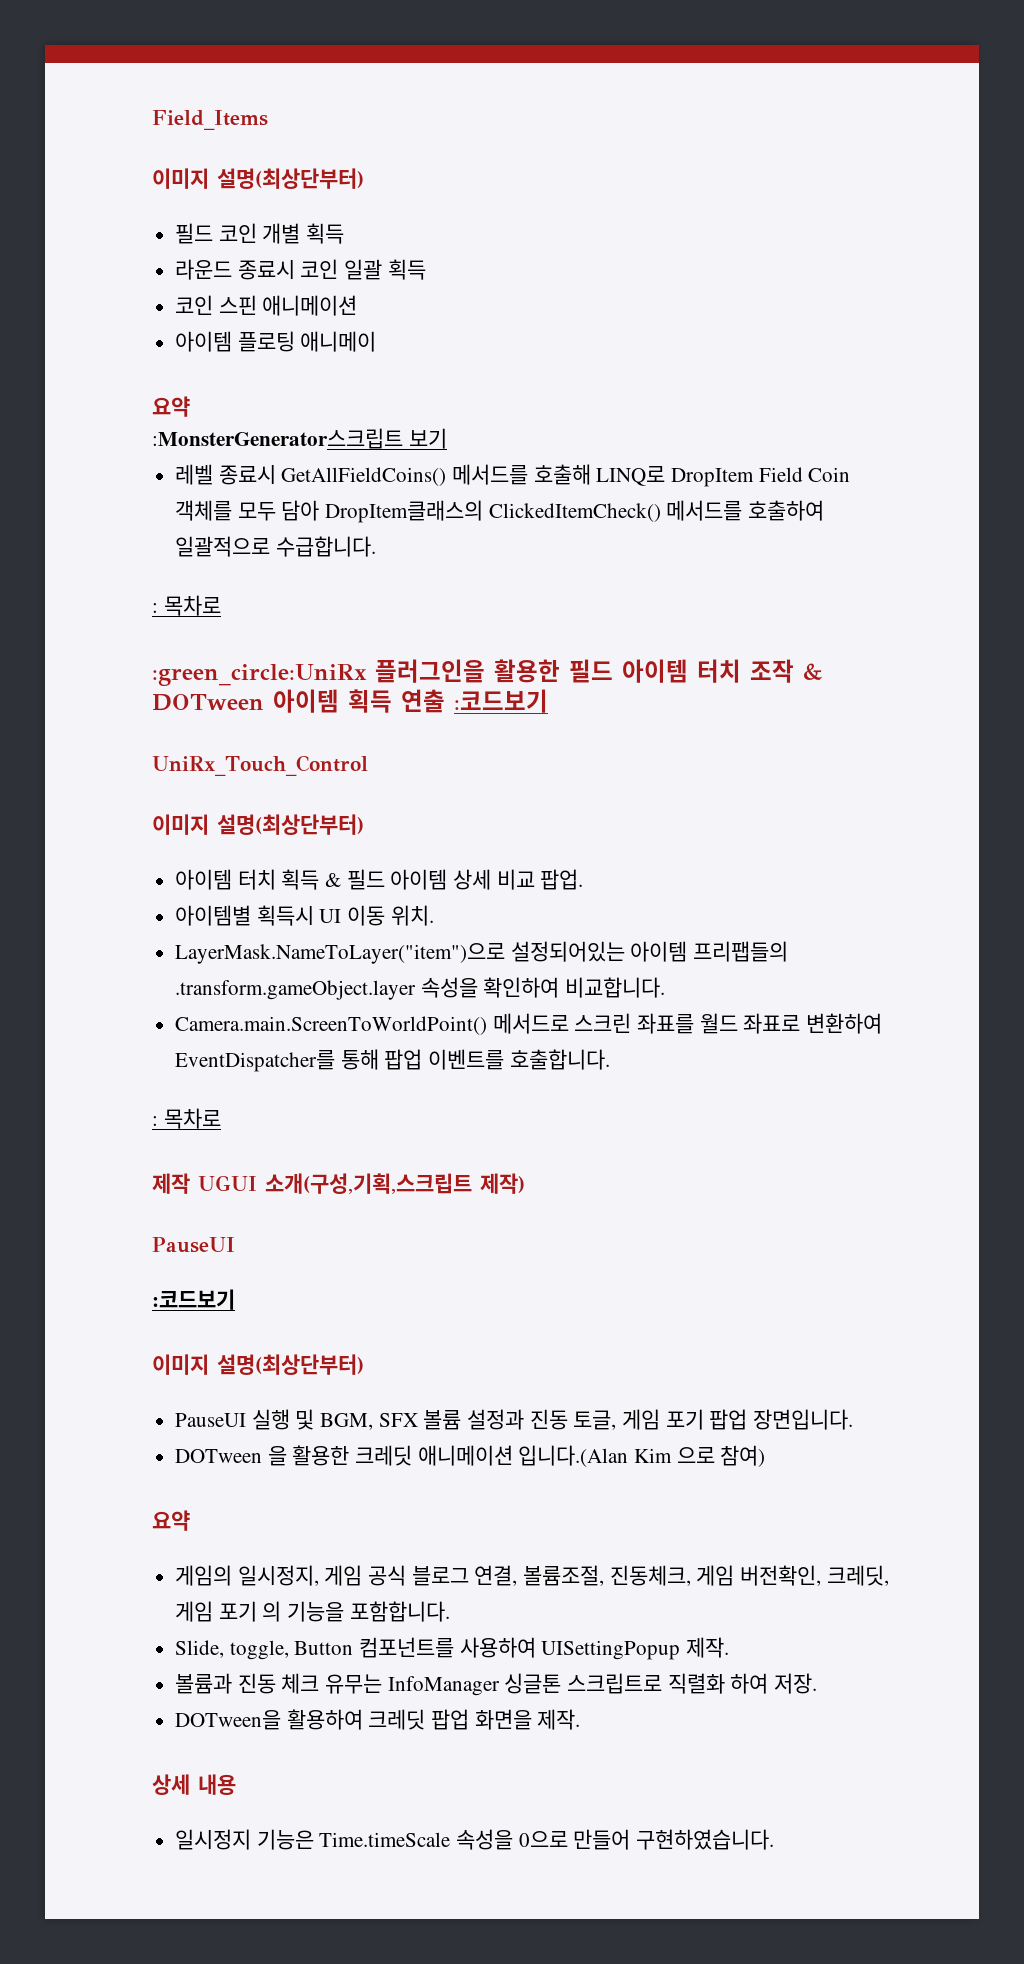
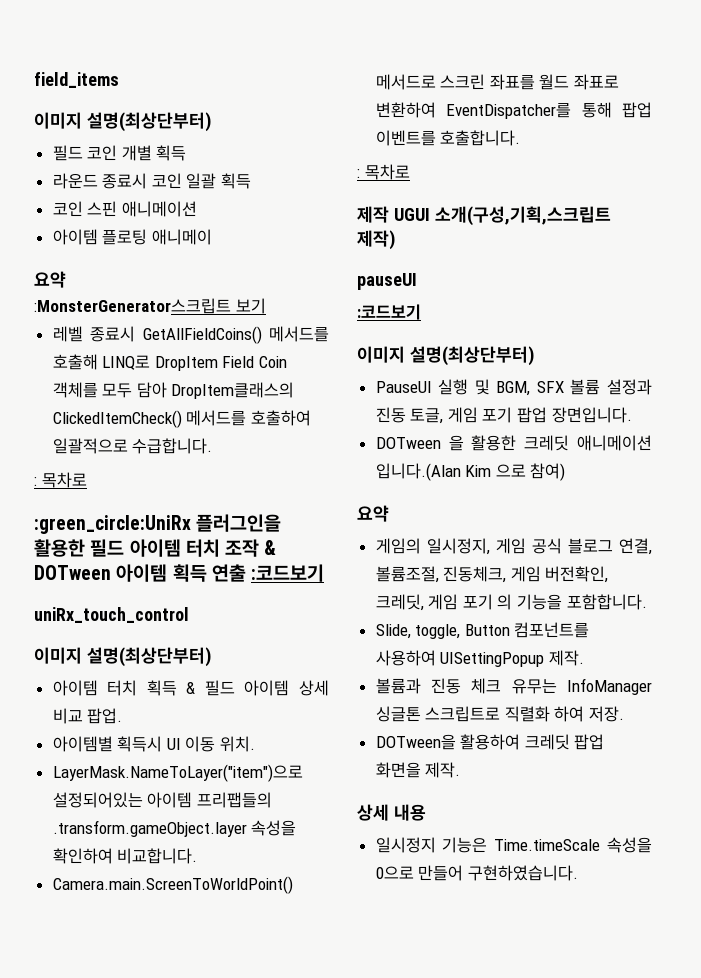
- Field_Items
+ field_items
- UniRx_Touch_Control
+ uniRx_touch_control
  제작 UGUI 소개(구성,기획,스크립트 제작)
- PauseUI
+ pauseUI

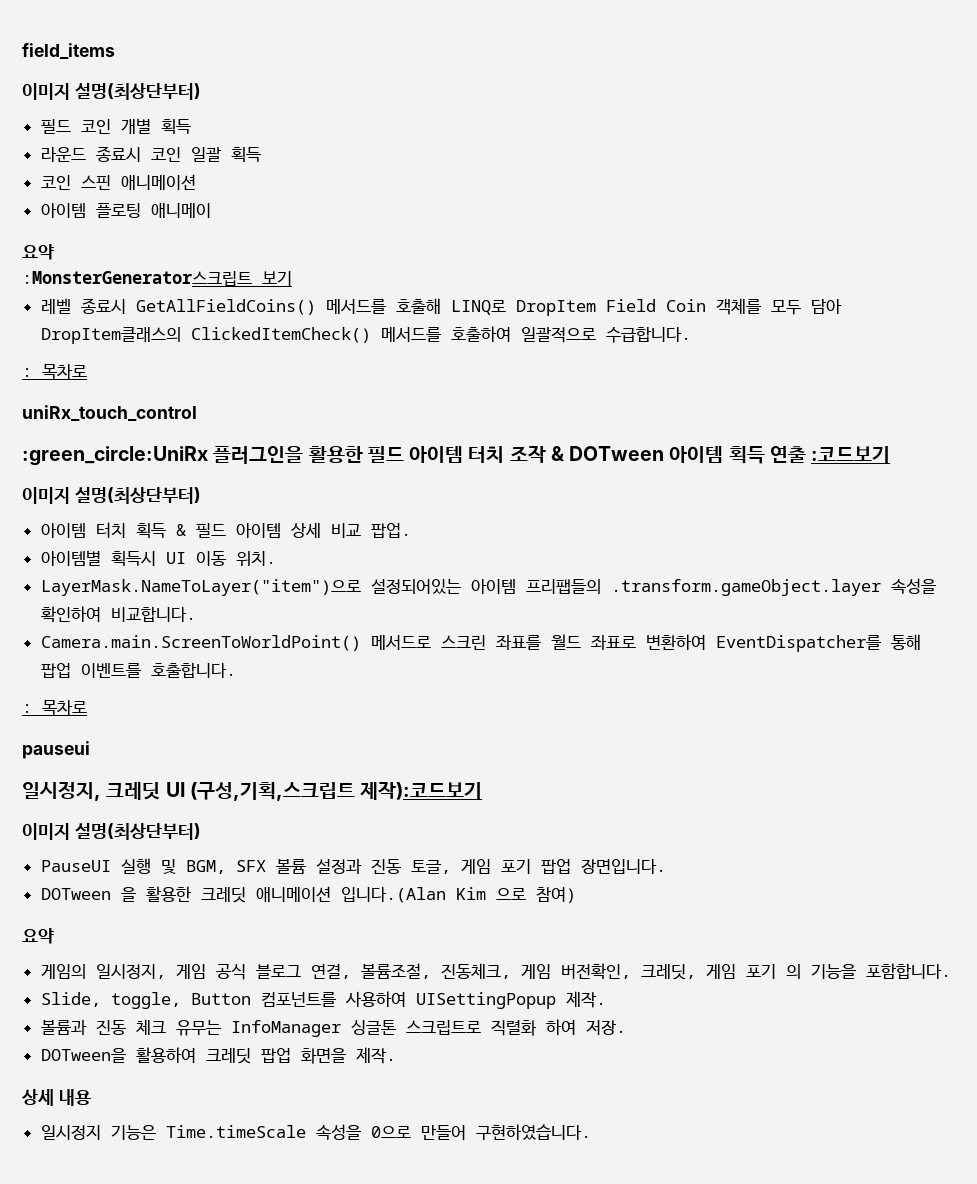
+ uniRx_touch_control
- uniRx_touch_control
- 제작 UGUI 소개(구성,기획,스크립트 제작)
- pauseUI
- :코드보기
+ pauseui
+ 일시정지, 크레딧 UI (구성,기획,스크립트 제작):코드보기

